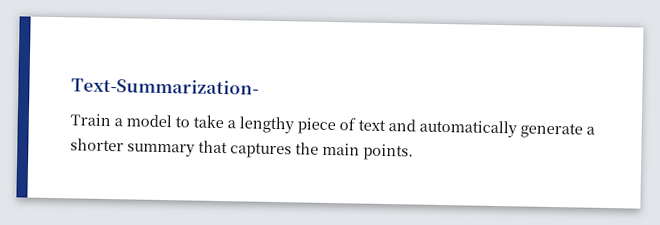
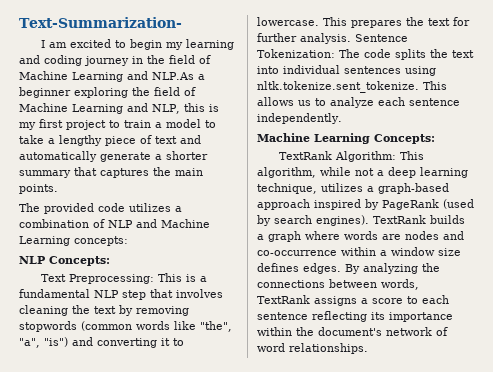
- Train a model to take a lengthy piece of text and automatically generate a shorter summary that captures the main points.
+ I am excited to begin my learning and coding journey in the field of Machine Learning and NLP.As a beginner exploring the field of Machine Learning and NLP, this is my first project to train a model to take a lengthy piece of text and automatically generate a shorter summary that captures the main points.
+ The provided code utilizes a combination of NLP and Machine Learning concepts:
+ NLP Concepts:
+ Text Preprocessing: This is a fundamental NLP step that involves cleaning the text by removing stopwords (common words like "the", "a", "is") and converting it to lowercase. This prepares the text for further analysis. Sentence Tokenization: The code splits the text into individual sentences using nltk.tokenize.sent_tokenize. This allows us to analyze each sentence independently.
+ Machine Learning Concepts:
+ TextRank Algorithm: This algorithm, while not a deep learning technique, utilizes a graph-based approach inspired by PageRank (used by search engines). TextRank builds a graph where words are nodes and co-occurrence within a window size defines edges. By analyzing the connections between words, TextRank assigns a score to each sentence reflecting its importance within the document's network of word relationships.

